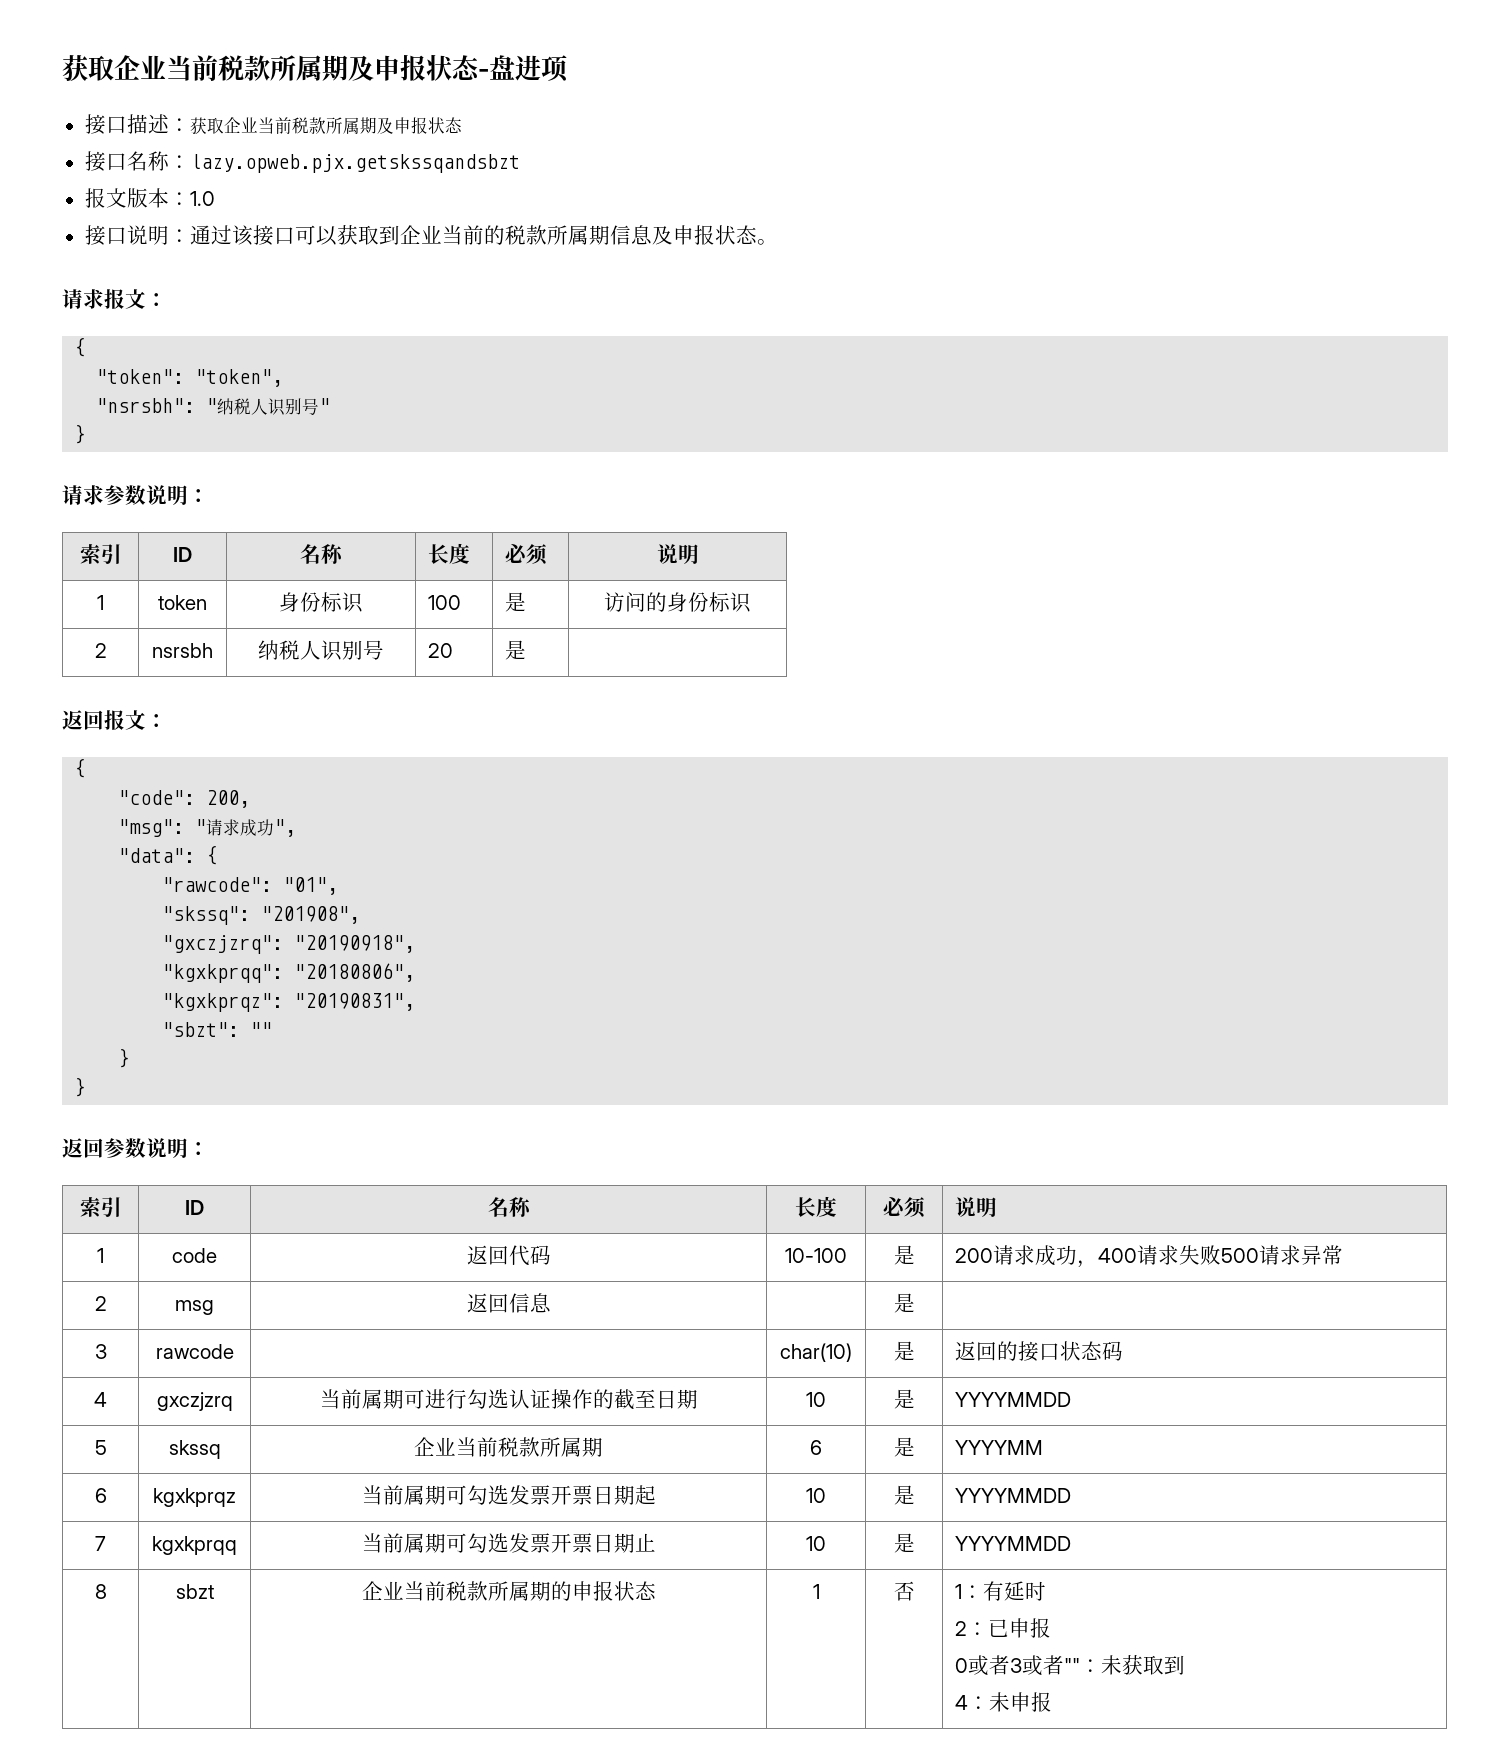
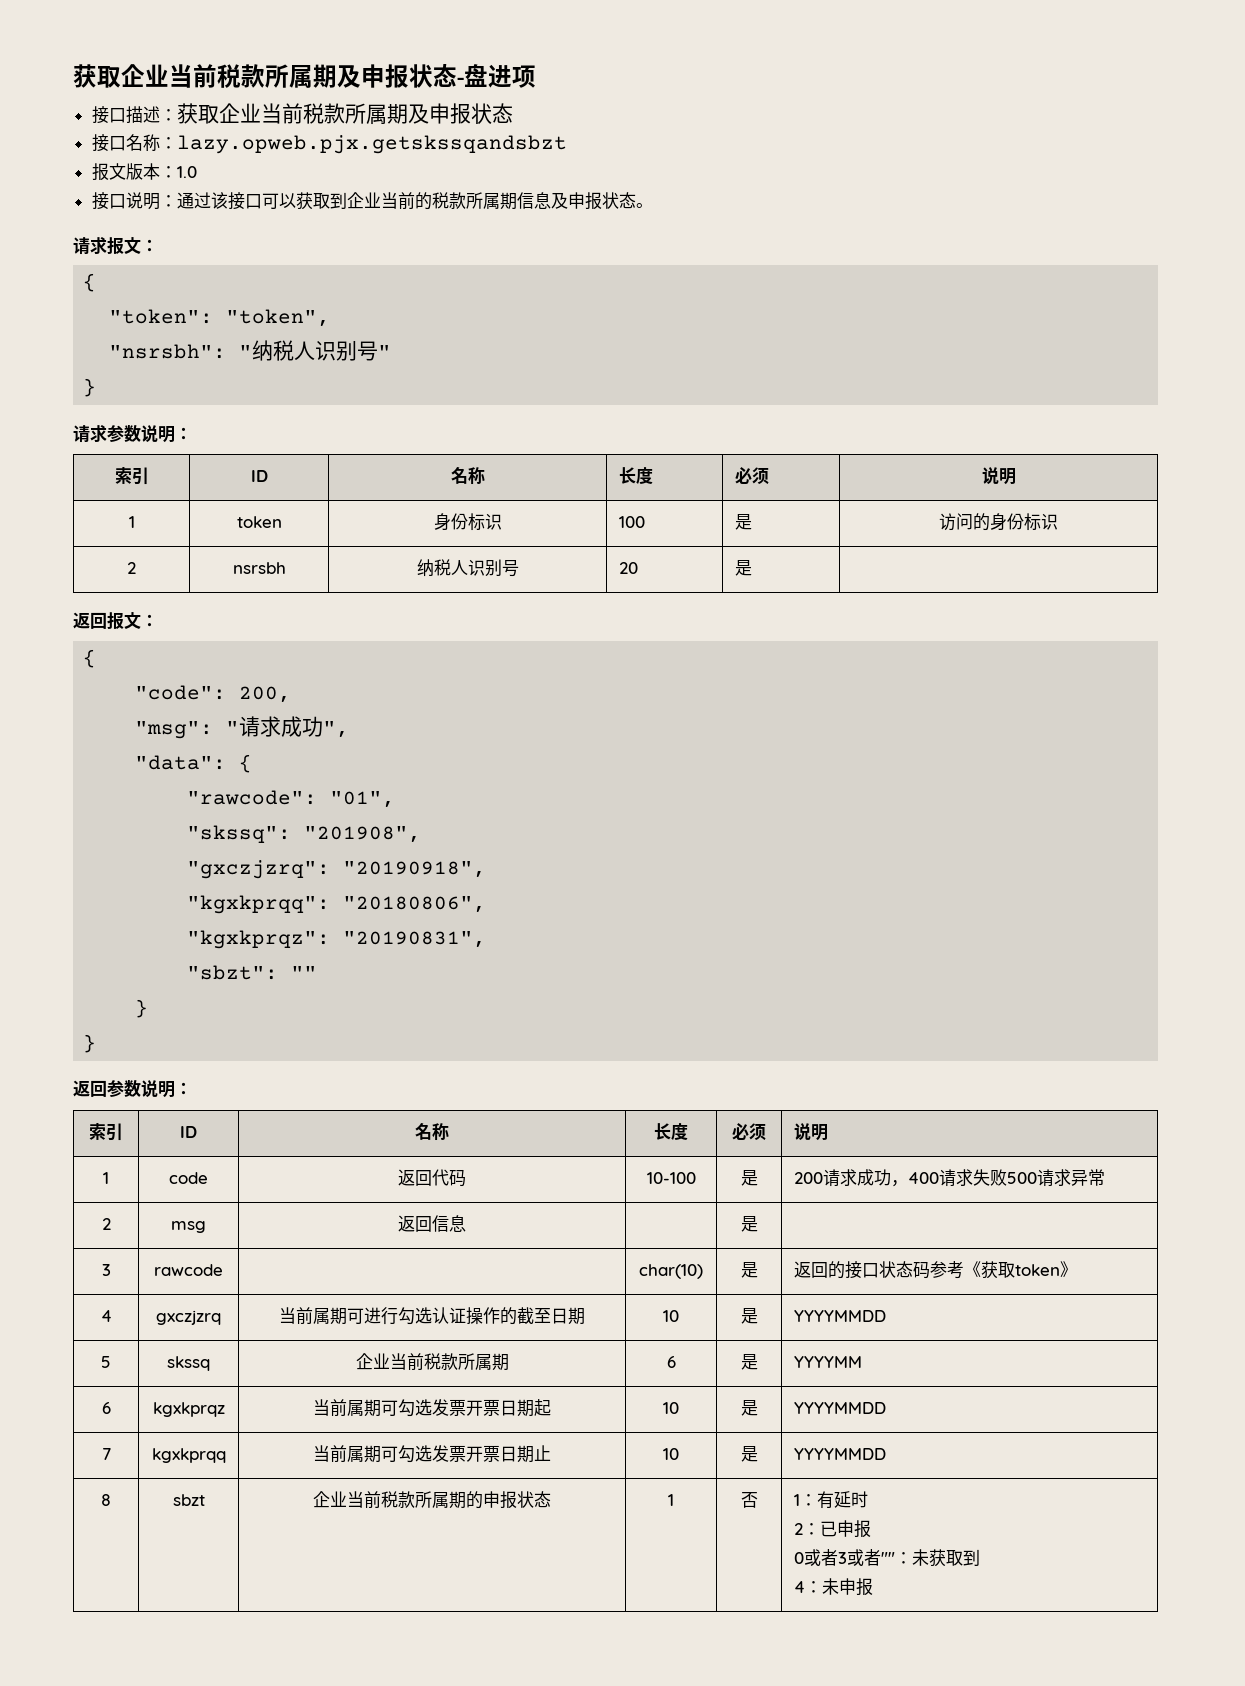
- 3 | rawcode | | char(10) | 是 | 返回的接口状态码
+ 3 | rawcode | | char(10) | 是 | 返回的接口状态码参考《获取token》

